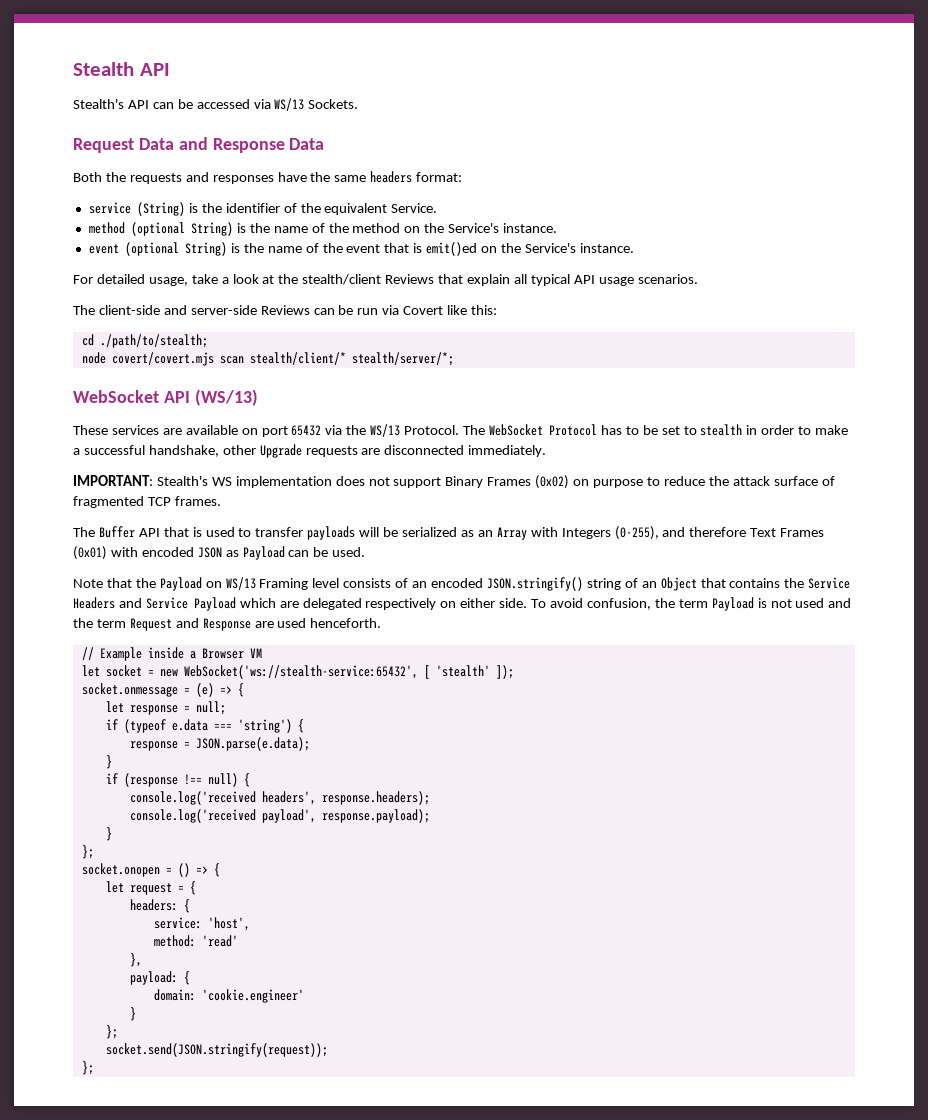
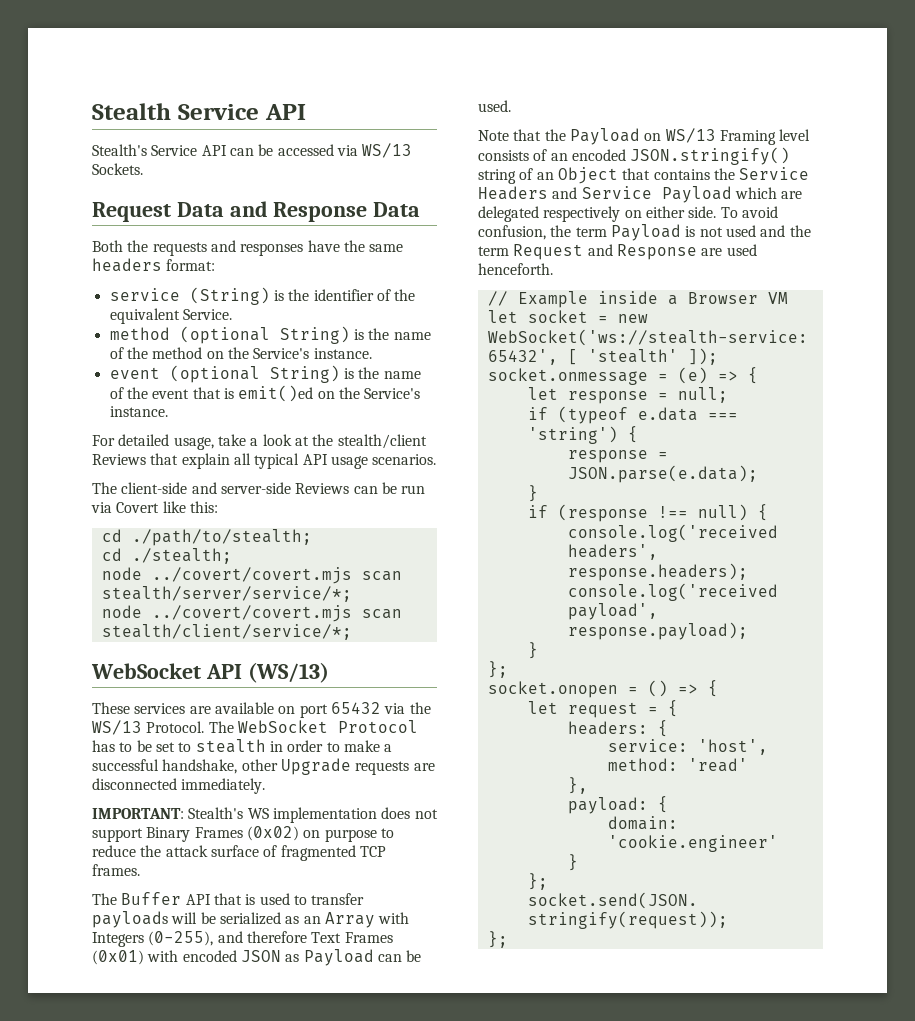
- Stealth API
+ Stealth Service API
- Stealth's API can be accessed via WS/13 Sockets.
+ Stealth's Service API can be accessed via WS/13 Sockets.
- node covert/covert.mjs scan stealth/client/* stealth/server/*;
+ cd ./stealth;
+ node ../covert/covert.mjs scan stealth/server/service/*;
+ node ../covert/covert.mjs scan stealth/client/service/*;

